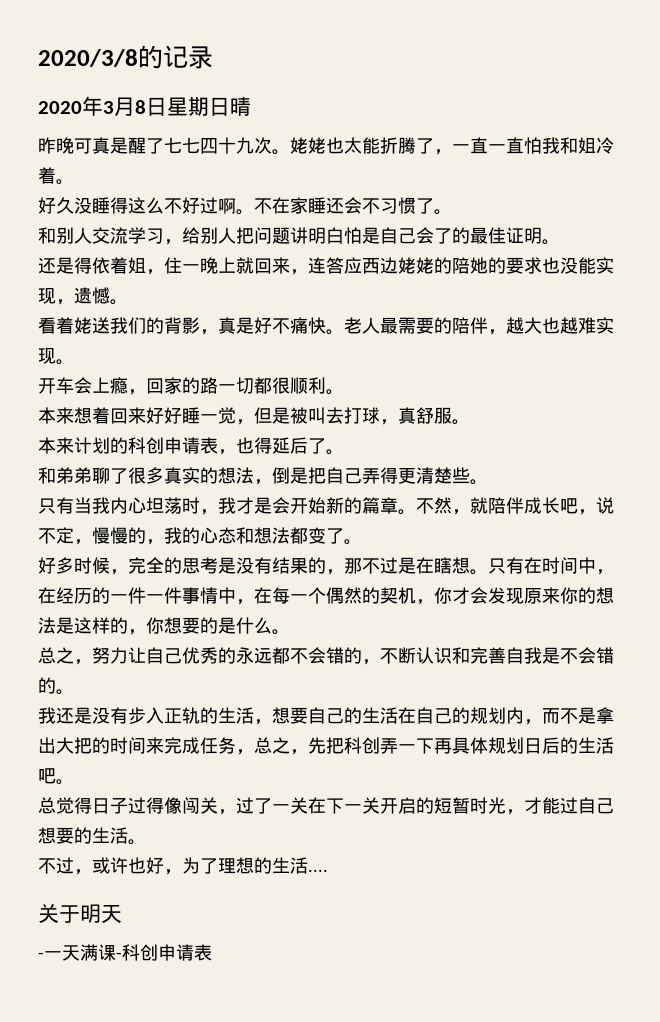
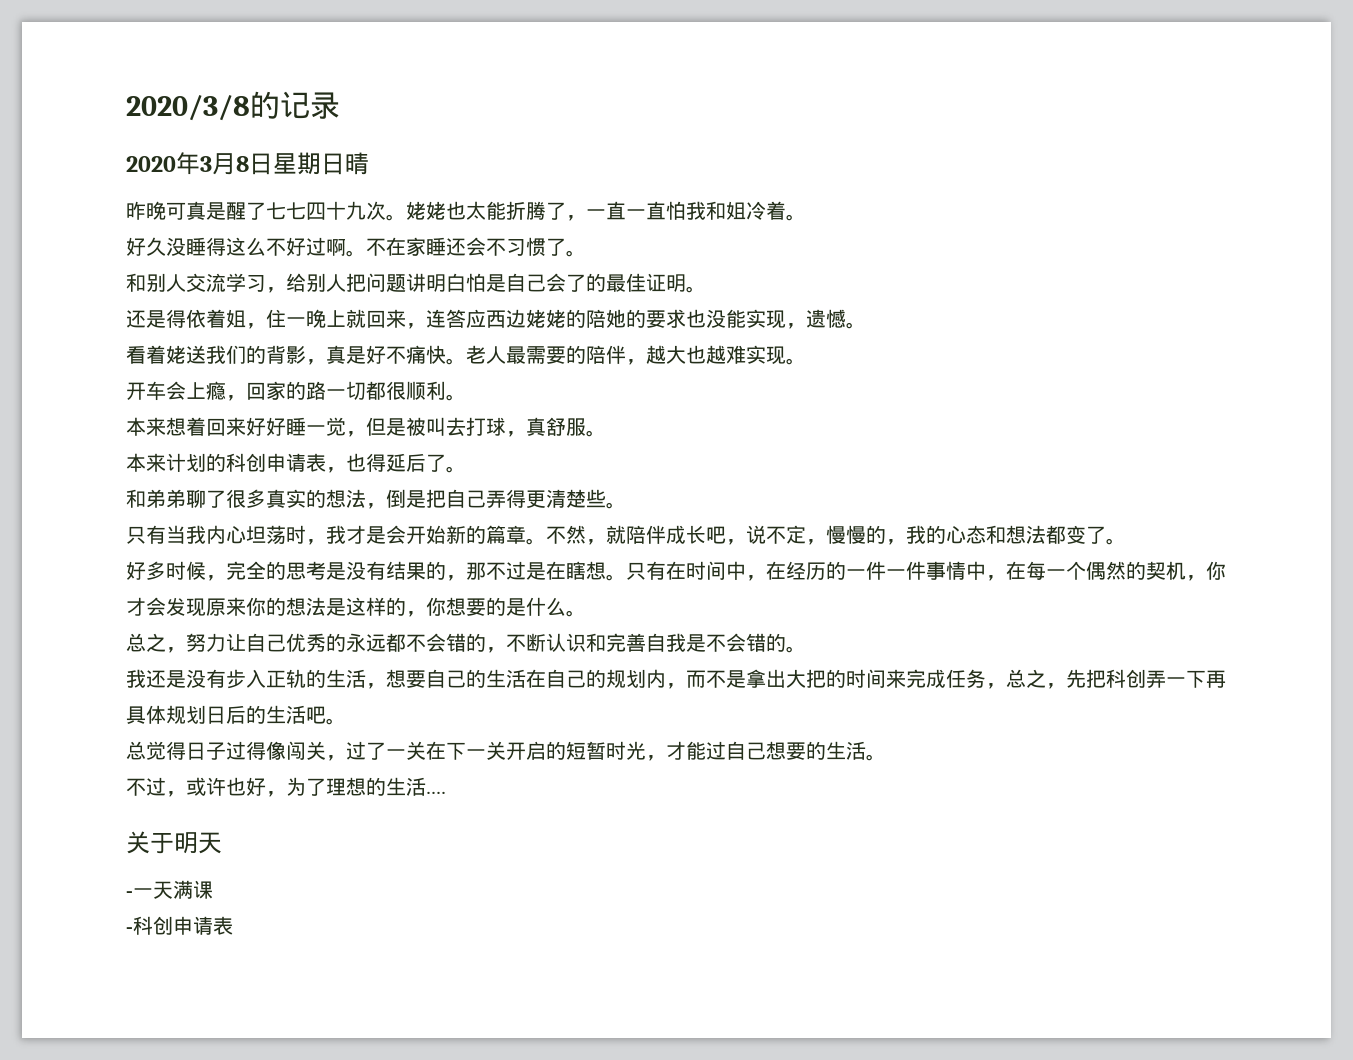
- -一天满课-科创申请表
+ -一天满课
+ -科创申请表

